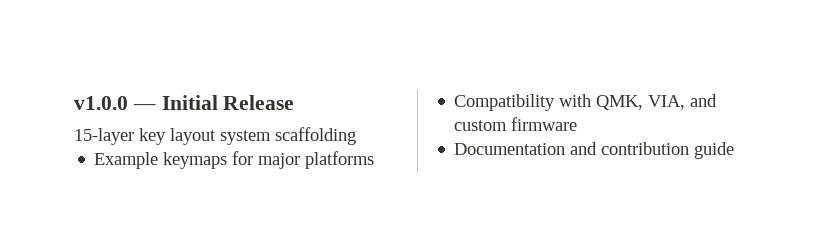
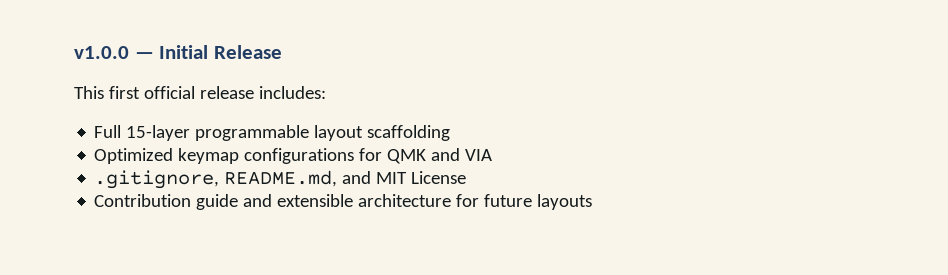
- 15-layer key layout system scaffolding
- Example keymaps for major platforms
- Compatibility with QMK, VIA, and custom firmware
- Documentation and contribution guide
+ This first official release includes:
+ Full 15-layer programmable layout scaffolding
+ Optimized keymap configurations for QMK and VIA
+ .gitignore, README.md, and MIT License
+ Contribution guide and extensible architecture for future layouts

